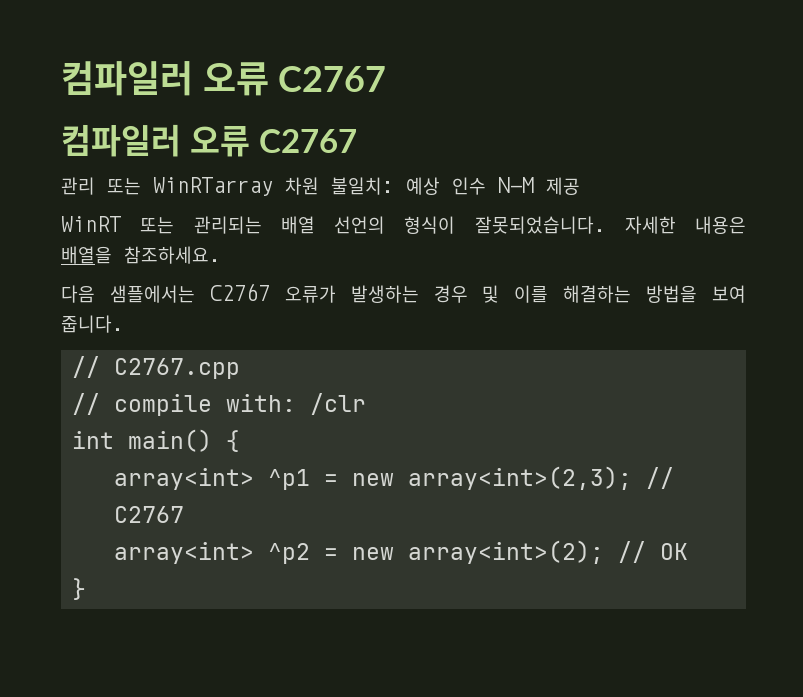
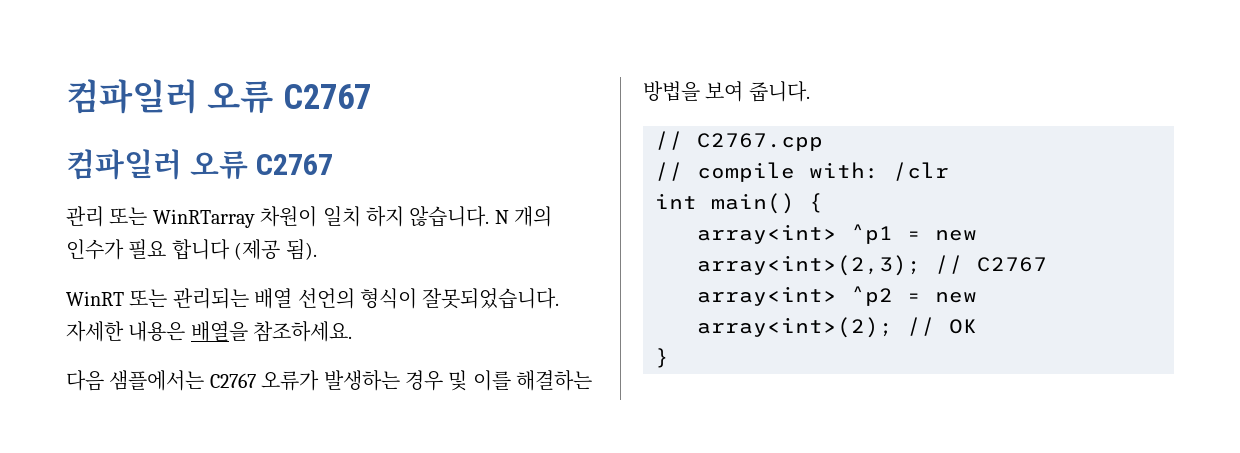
- 관리 또는 WinRTarray 차원 불일치: 예상 인수 N-M 제공
+ 관리 또는 WinRTarray 차원이 일치 하지 않습니다. N 개의 인수가 필요 합니다 (제공 됨).

